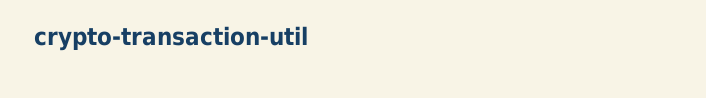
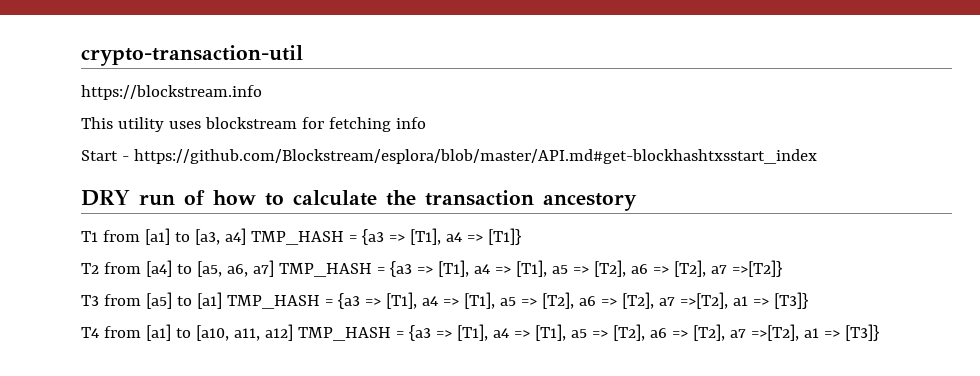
+ https://blockstream.info
+ This utility uses blockstream for fetching info
+ Start - https://github.com/Blockstream/esplora/blob/master/API.md#get-blockhashtxsstart_index
+ DRY run of how to calculate the transaction ancestory
+ T1 from [a1] to [a3, a4] TMP_HASH = {a3 => [T1], a4 => [T1]}
+ T2 from [a4] to [a5, a6, a7] TMP_HASH = {a3 => [T1], a4 => [T1], a5 => [T2], a6 => [T2], a7 =>[T2]}
+ T3 from [a5] to [a1] TMP_HASH = {a3 => [T1], a4 => [T1], a5 => [T2], a6 => [T2], a7 =>[T2], a1 => [T3]}
+ T4 from [a1] to [a10, a11, a12] TMP_HASH = {a3 => [T1], a4 => [T1], a5 => [T2], a6 => [T2], a7 =>[T2], a1 => [T3]}

